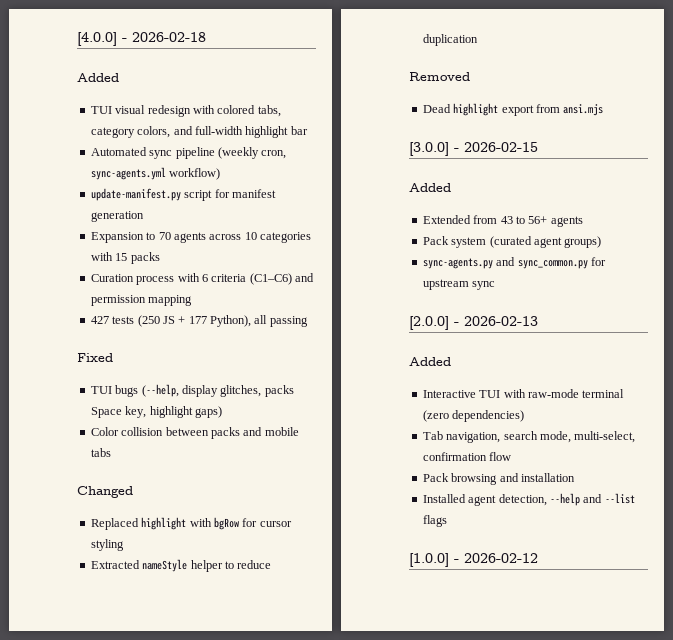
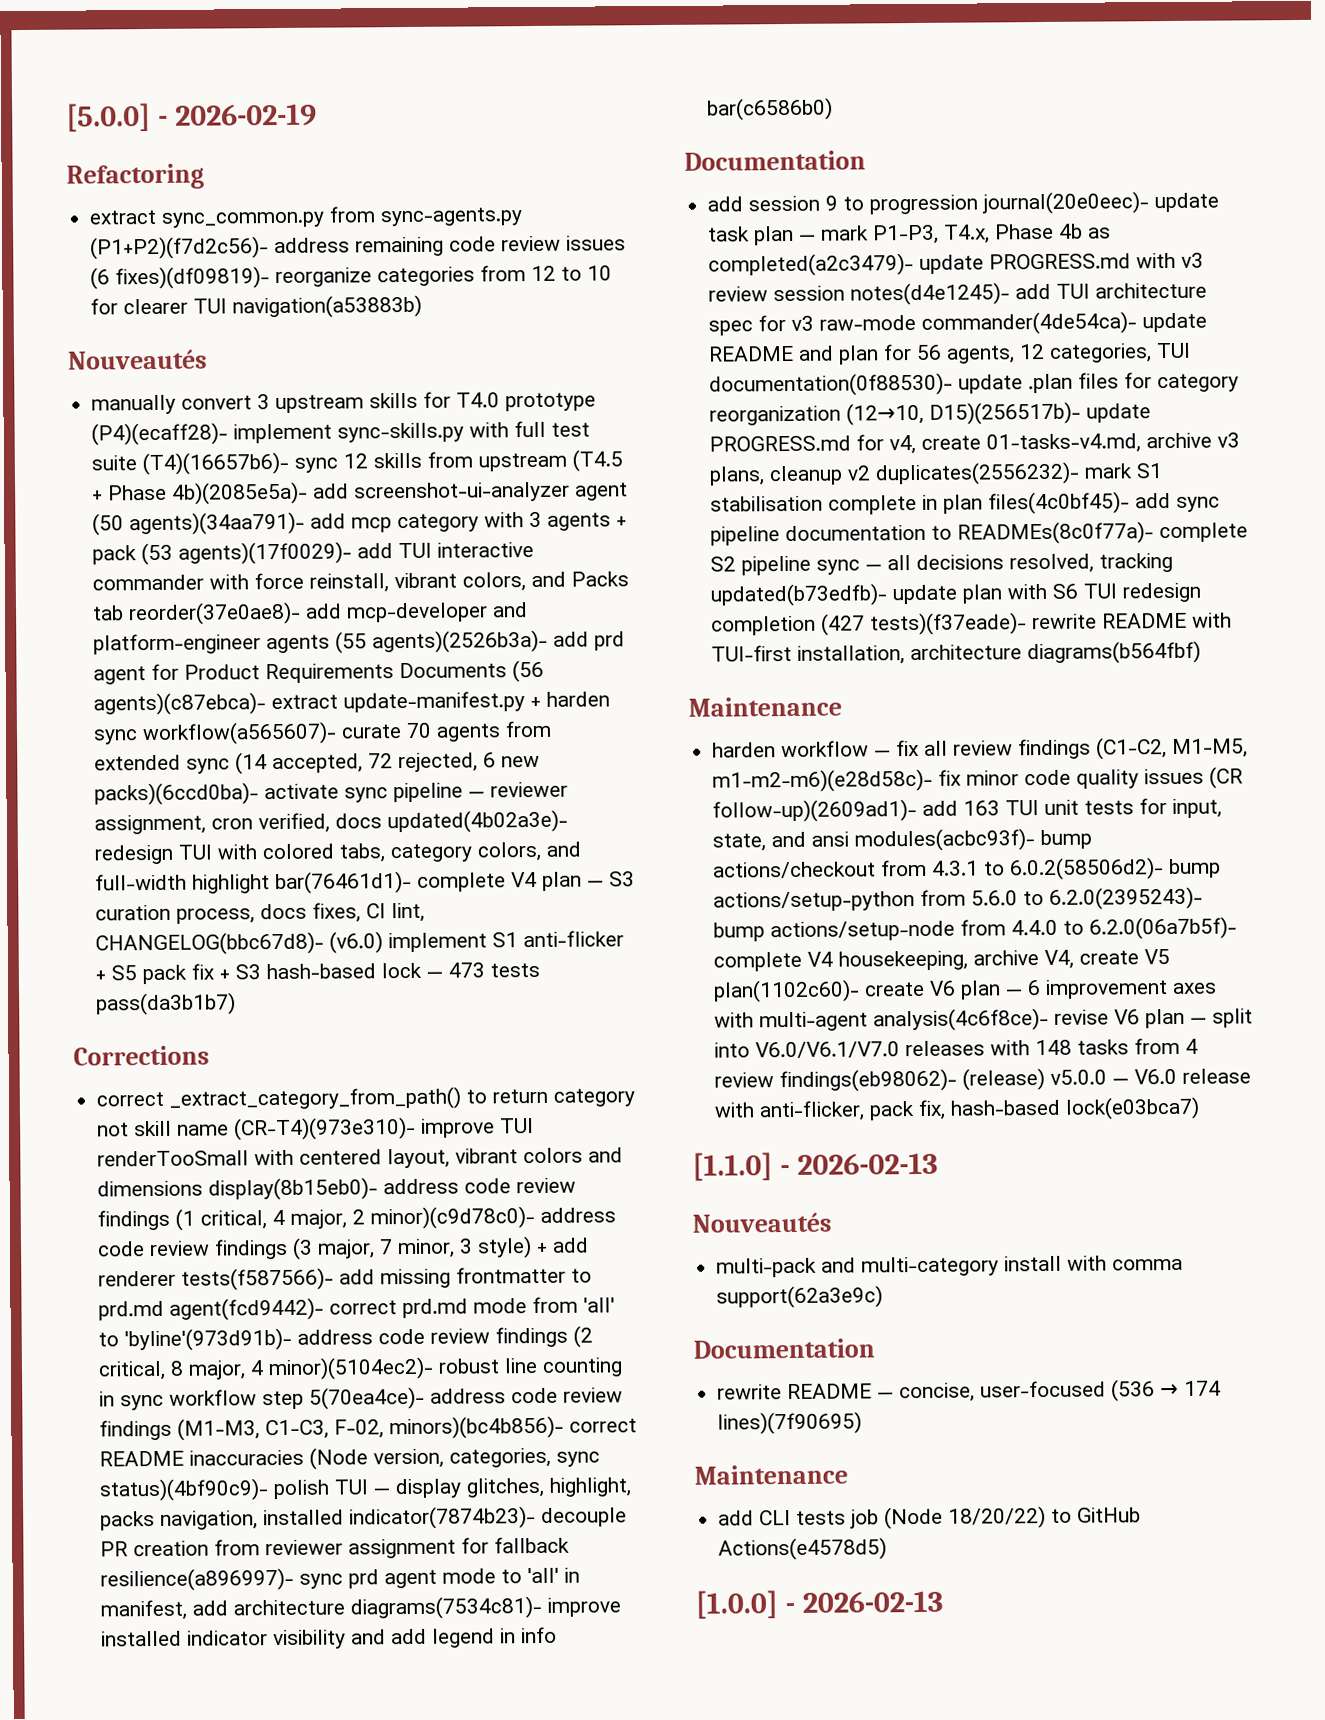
- [4.0.0] - 2026-02-18
- Added
- TUI visual redesign with colored tabs, category colors, and full-width highlight bar
- Automated sync pipeline (weekly cron, sync-agents.yml workflow)
- update-manifest.py script for manifest generation
- Expansion to 70 agents across 10 categories with 15 packs
- Curation process with 6 criteria (C1–C6) and permission mapping
- 427 tests (250 JS + 177 Python), all passing
- Fixed
- TUI bugs (--help, display glitches, packs Space key, highlight gaps)
- Color collision between packs and mobile tabs
- Changed
- Replaced highlight with bgRow for cursor styling
- Extracted nameStyle helper to reduce duplication
- Removed
- Dead highlight export from ansi.mjs
- [3.0.0] - 2026-02-15
- Added
- Extended from 43 to 56+ agents
- Pack system (curated agent groups)
- sync-agents.py and sync_common.py for upstream sync
- [2.0.0] - 2026-02-13
- Added
- Interactive TUI with raw-mode terminal (zero dependencies)
- Tab navigation, search mode, multi-select, confirmation flow
- Pack browsing and installation
- Installed agent detection, --help and --list flags
+ [5.0.0] - 2026-02-19
+ Refactoring
+ extract sync_common.py from sync-agents.py (P1+P2)(f7d2c56)- address remaining code review issues (6 fixes)(df09819)- reorganize categories from 12 to 10 for clearer TUI navigation(a53883b)
+ Nouveautés
+ manually convert 3 upstream skills for T4.0 prototype (P4)(ecaff28)- implement sync-skills.py with full test suite (T4)(16657b6)- sync 12 skills from upstream (T4.5 + Phase 4b)(2085e5a)- add screenshot-ui-analyzer agent (50 agents)(34aa791)- add mcp category with 3 agents + pack (53 agents)(17f0029)- add TUI interactive commander with force reinstall, vibrant colors, and Packs tab reorder(37e0ae8)- add mcp-developer and platform-engineer agents (55 agents)(2526b3a)- add prd agent for Product Requirements Documents (56 agents)(c87ebca)- extract update-manifest.py + harden sync workflow(a565607)- curate 70 agents from extended sync (14 accepted, 72 rejected, 6 new packs)(6ccd0ba)- activate sync pipeline — reviewer assignment, cron verified, docs updated(4b02a3e)- redesign TUI with colored tabs, category colors, and full-width highlight bar(76461d1)- complete V4 plan — S3 curation process, docs fixes, CI lint, CHANGELOG(bbc67d8)- (v6.0) implement S1 anti-flicker + S5 pack fix + S3 hash-based lock — 473 tests pass(da3b1b7)
+ Corrections
+ correct _extract_category_from_path() to return category not skill name (CR-T4)(973e310)- improve TUI renderTooSmall with centered layout, vibrant colors and dimensions display(8b15eb0)- address code review findings (1 critical, 4 major, 2 minor)(c9d78c0)- address code review findings (3 major, 7 minor, 3 style) + add renderer tests(f587566)- add missing frontmatter to prd.md agent(fcd9442)- correct prd.md mode from 'all' to 'byline'(973d91b)- address code review findings (2 critical, 8 major, 4 minor)(5104ec2)- robust line counting in sync workflow step 5(70ea4ce)- address code review findings (M1-M3, C1-C3, F-02, minors)(bc4b856)- correct README inaccuracies (Node version, categories, sync status)(4bf90c9)- polish TUI — display glitches, highlight, packs navigation, installed indicator(7874b23)- decouple PR creation from reviewer assignment for fallback resilience(a896997)- sync prd agent mode to 'all' in manifest, add architecture diagrams(7534c81)- improve installed indicator visibility and add legend in info bar(c6586b0)
+ Documentation
+ add session 9 to progression journal(20e0eec)- update task plan — mark P1-P3, T4.x, Phase 4b as completed(a2c3479)- update PROGRESS.md with v3 review session notes(d4e1245)- add TUI architecture spec for v3 raw-mode commander(4de54ca)- update README and plan for 56 agents, 12 categories, TUI documentation(0f88530)- update .plan files for category reorganization (12→10, D15)(256517b)- update PROGRESS.md for v4, create 01-tasks-v4.md, archive v3 plans, cleanup v2 duplicates(2556232)- mark S1 stabilisation complete in plan files(4c0bf45)- add sync pipeline documentation to READMEs(8c0f77a)- complete S2 pipeline sync — all decisions resolved, tracking updated(b73edfb)- update plan with S6 TUI redesign completion (427 tests)(f37eade)- rewrite README with TUI-first installation, architecture diagrams(b564fbf)
+ Maintenance
+ harden workflow — fix all review findings (C1-C2, M1-M5, m1-m2-m6)(e28d58c)- fix minor code quality issues (CR follow-up)(2609ad1)- add 163 TUI unit tests for input, state, and ansi modules(acbc93f)- bump actions/checkout from 4.3.1 to 6.0.2(58506d2)- bump actions/setup-python from 5.6.0 to 6.2.0(2395243)- bump actions/setup-node from 4.4.0 to 6.2.0(06a7b5f)- complete V4 housekeeping, archive V4, create V5 plan(1102c60)- create V6 plan — 6 improvement axes with multi-agent analysis(4c6f8ce)- revise V6 plan — split into V6.0/V6.1/V7.0 releases with 148 tasks from 4 review findings(eb98062)- (release) v5.0.0 — V6.0 release with anti-flicker, pack fix, hash-based lock(e03bca7)
+ [1.1.0] - 2026-02-13
+ Nouveautés
+ multi-pack and multi-category install with comma support(62a3e9c)
+ Documentation
+ rewrite README — concise, user-focused (536 → 174 lines)(7f90695)
+ Maintenance
+ add CLI tests job (Node 18/20/22) to GitHub Actions(e4578d5)
- [1.0.0] - 2026-02-12
+ [1.0.0] - 2026-02-13

